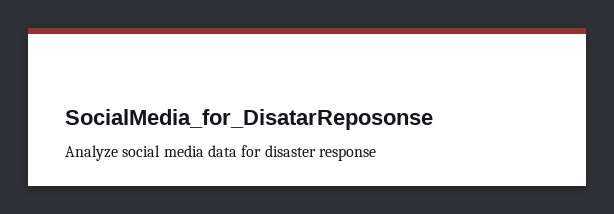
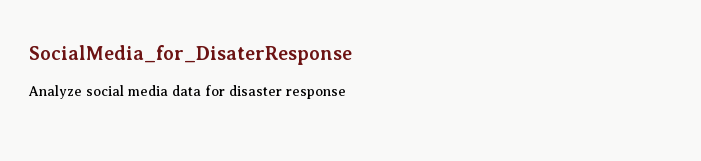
- SocialMedia_for_DisatarReposonse
+ SocialMedia_for_DisaterResponse

